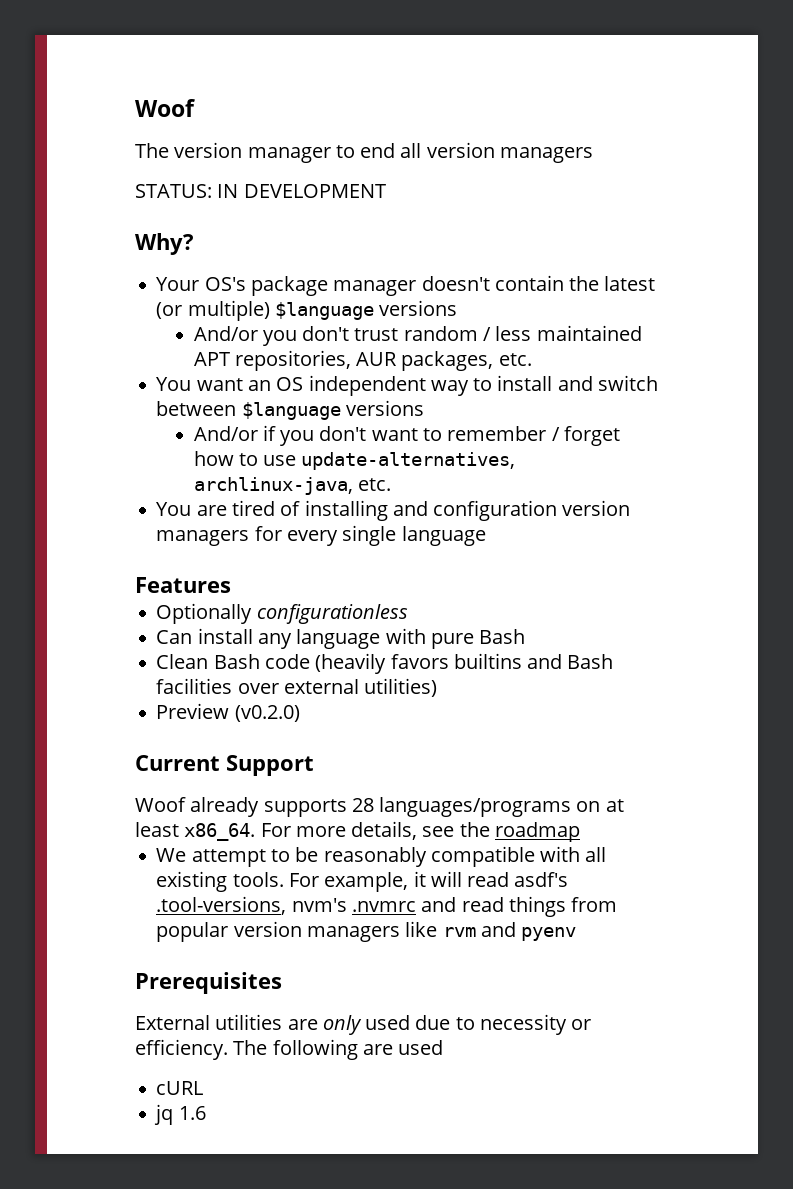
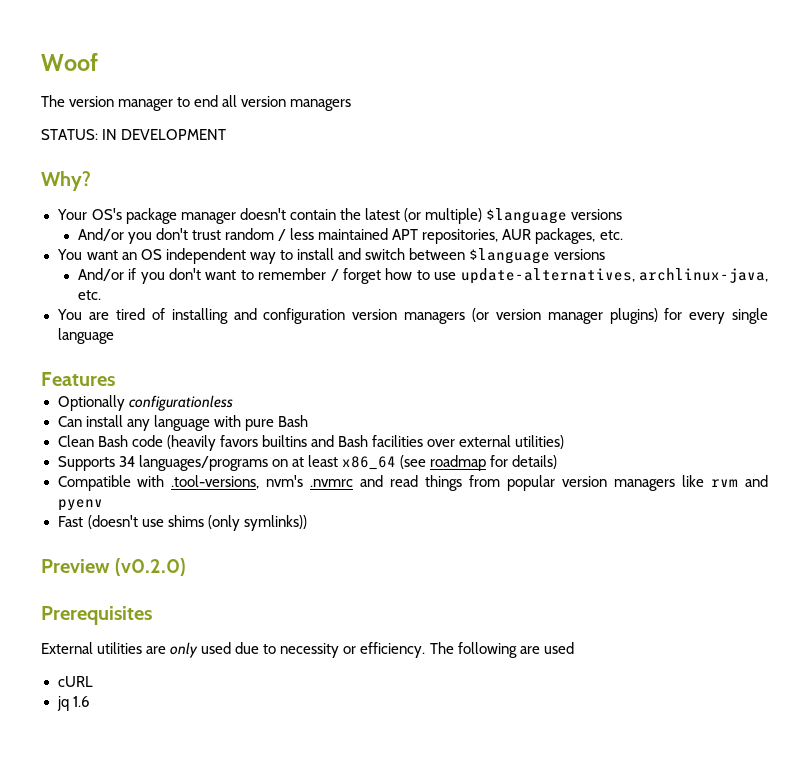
- You are tired of installing and configuration version managers for every single language
+ You are tired of installing and configuration version managers (or version manager plugins) for every single language
- Preview (v0.2.0)
- Current Support
- Woof already supports 28 languages/programs on at least x86_64. For more details, see the roadmap
- We attempt to be reasonably compatible with all existing tools. For example, it will read asdf's .tool-versions, nvm's .nvmrc and read things from popular version managers like rvm and pyenv
+ Supports 34 languages/programs on at least x86_64 (see roadmap for details)
+ Compatible with .tool-versions, nvm's .nvmrc and read things from popular version managers like rvm and pyenv
+ Fast (doesn't use shims (only symlinks))
+ Preview (v0.2.0)

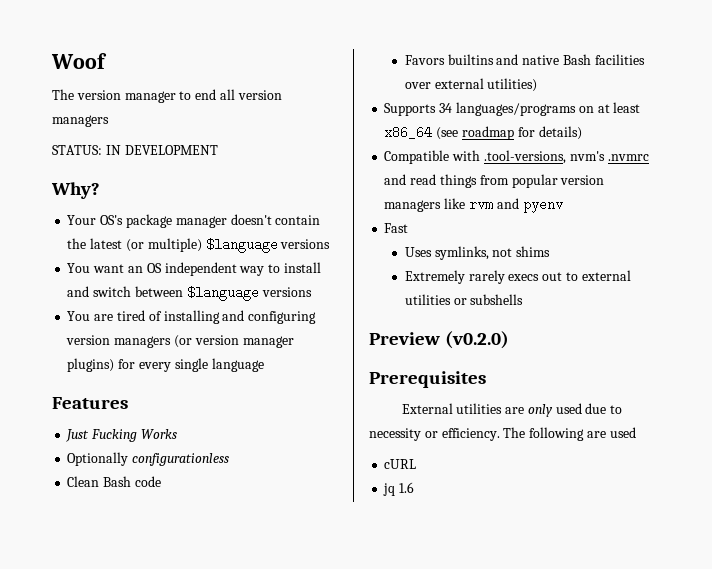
- And/or you don't trust random / less maintained APT repositories, AUR packages, etc.
- And/or if you don't want to remember / forget how to use update-alternatives, archlinux-java, etc.
- You are tired of installing and configuration version managers (or version manager plugins) for every single language
+ You are tired of installing and configuring version managers (or version manager plugins) for every single language
+ Just Fucking Works
- Can install any language with pure Bash
- Clean Bash code (heavily favors builtins and Bash facilities over external utilities)
+ Clean Bash code
+ Favors builtins and native Bash facilities over external utilities)
- Fast (doesn't use shims (only symlinks))
+ Fast
+ Uses symlinks, not shims
+ Extremely rarely execs out to external utilities or subshells

